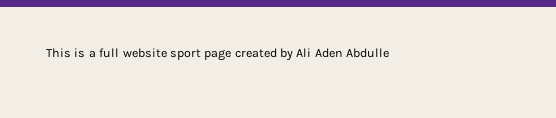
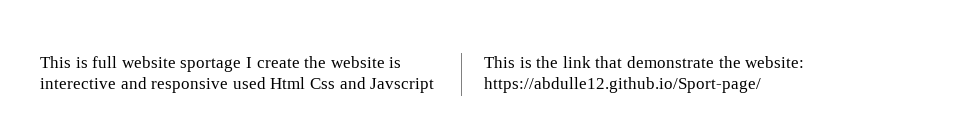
- This is a full website sport page created by Ali Aden Abdulle
+ This is full website sportage I create the website is interective and responsive used Html Css and Javscript This is the link that demonstrate the website: https://abdulle12.github.io/Sport-page/

